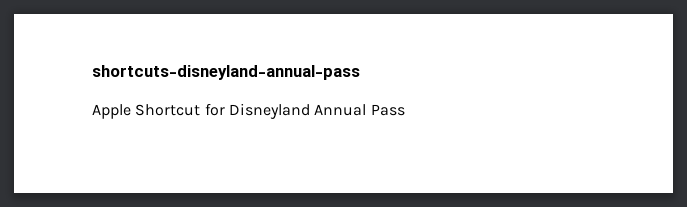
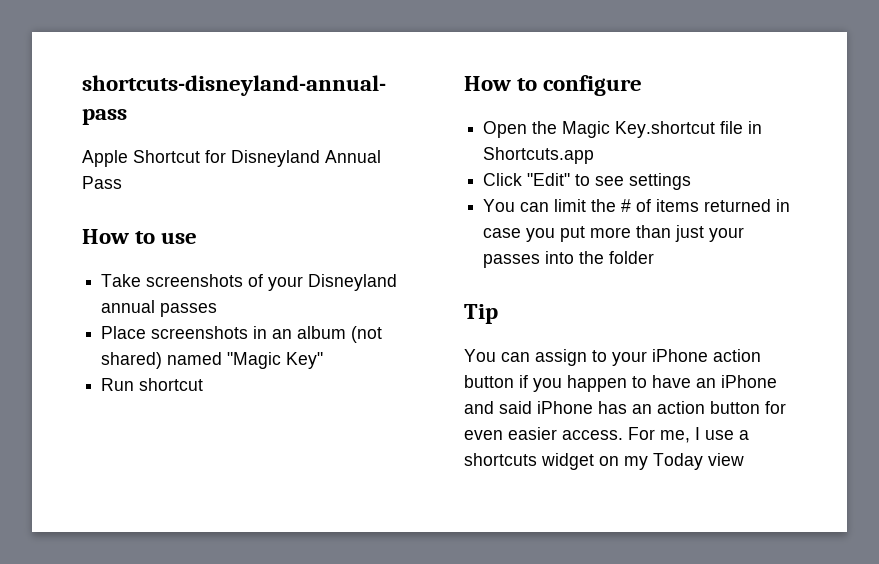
+ How to use
+ Take screenshots of your Disneyland annual passes
+ Place screenshots in an album (not shared) named "Magic Key"
+ Run shortcut
+ How to configure
+ Open the Magic Key.shortcut file in Shortcuts.app
+ Click "Edit" to see settings
+ You can limit the # of items returned in case you put more than just your passes into the folder
+ Tip
+ You can assign to your iPhone action button if you happen to have an iPhone and said iPhone has an action button for even easier access. For me, I use a shortcuts widget on my Today view

